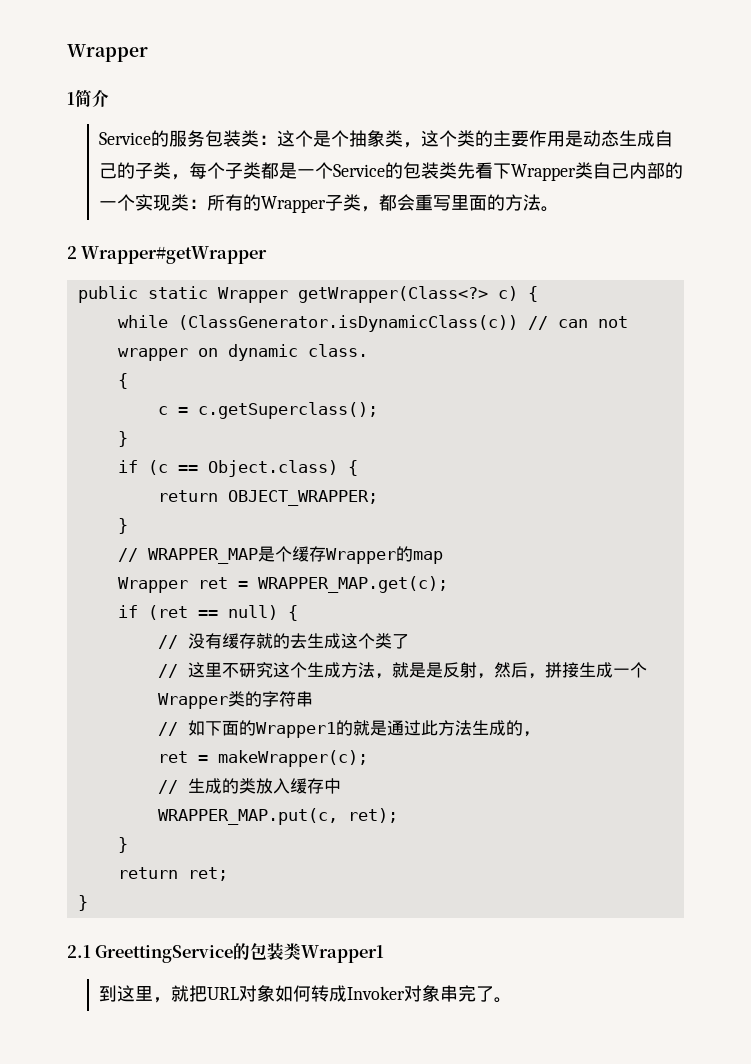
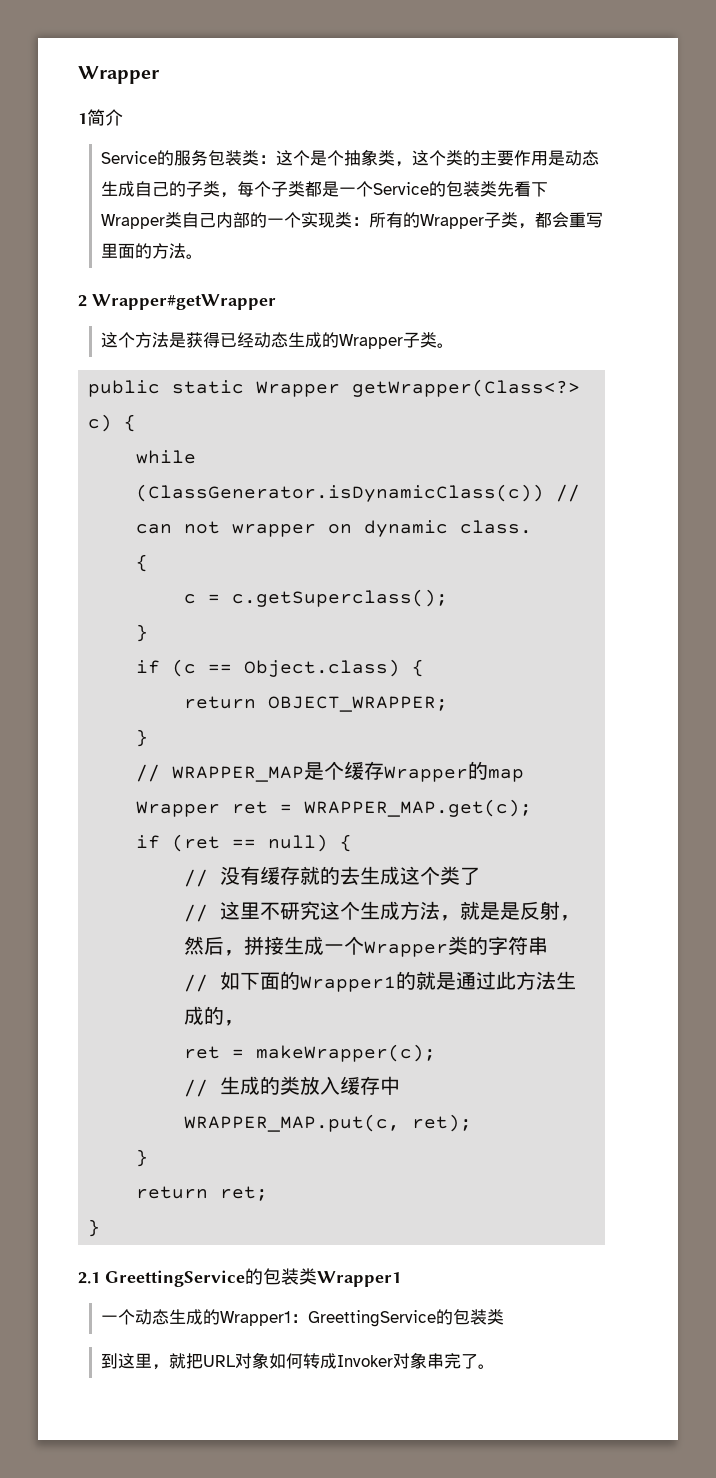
+ 这个方法是获得已经动态生成的Wrapper子类。
+ 一个动态生成的Wrapper1：GreettingService的包装类

